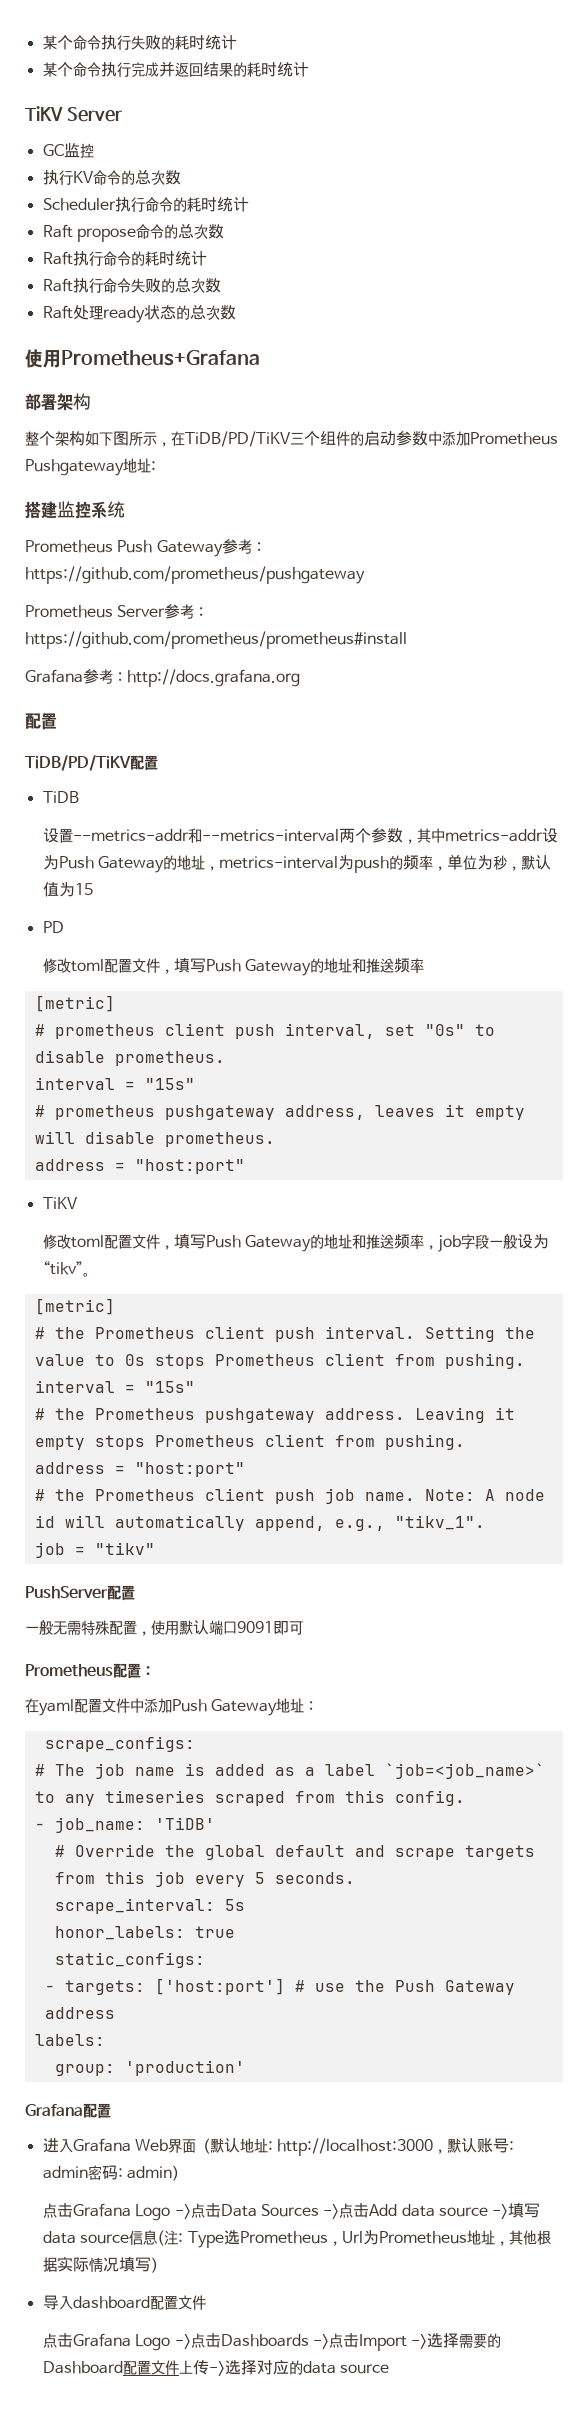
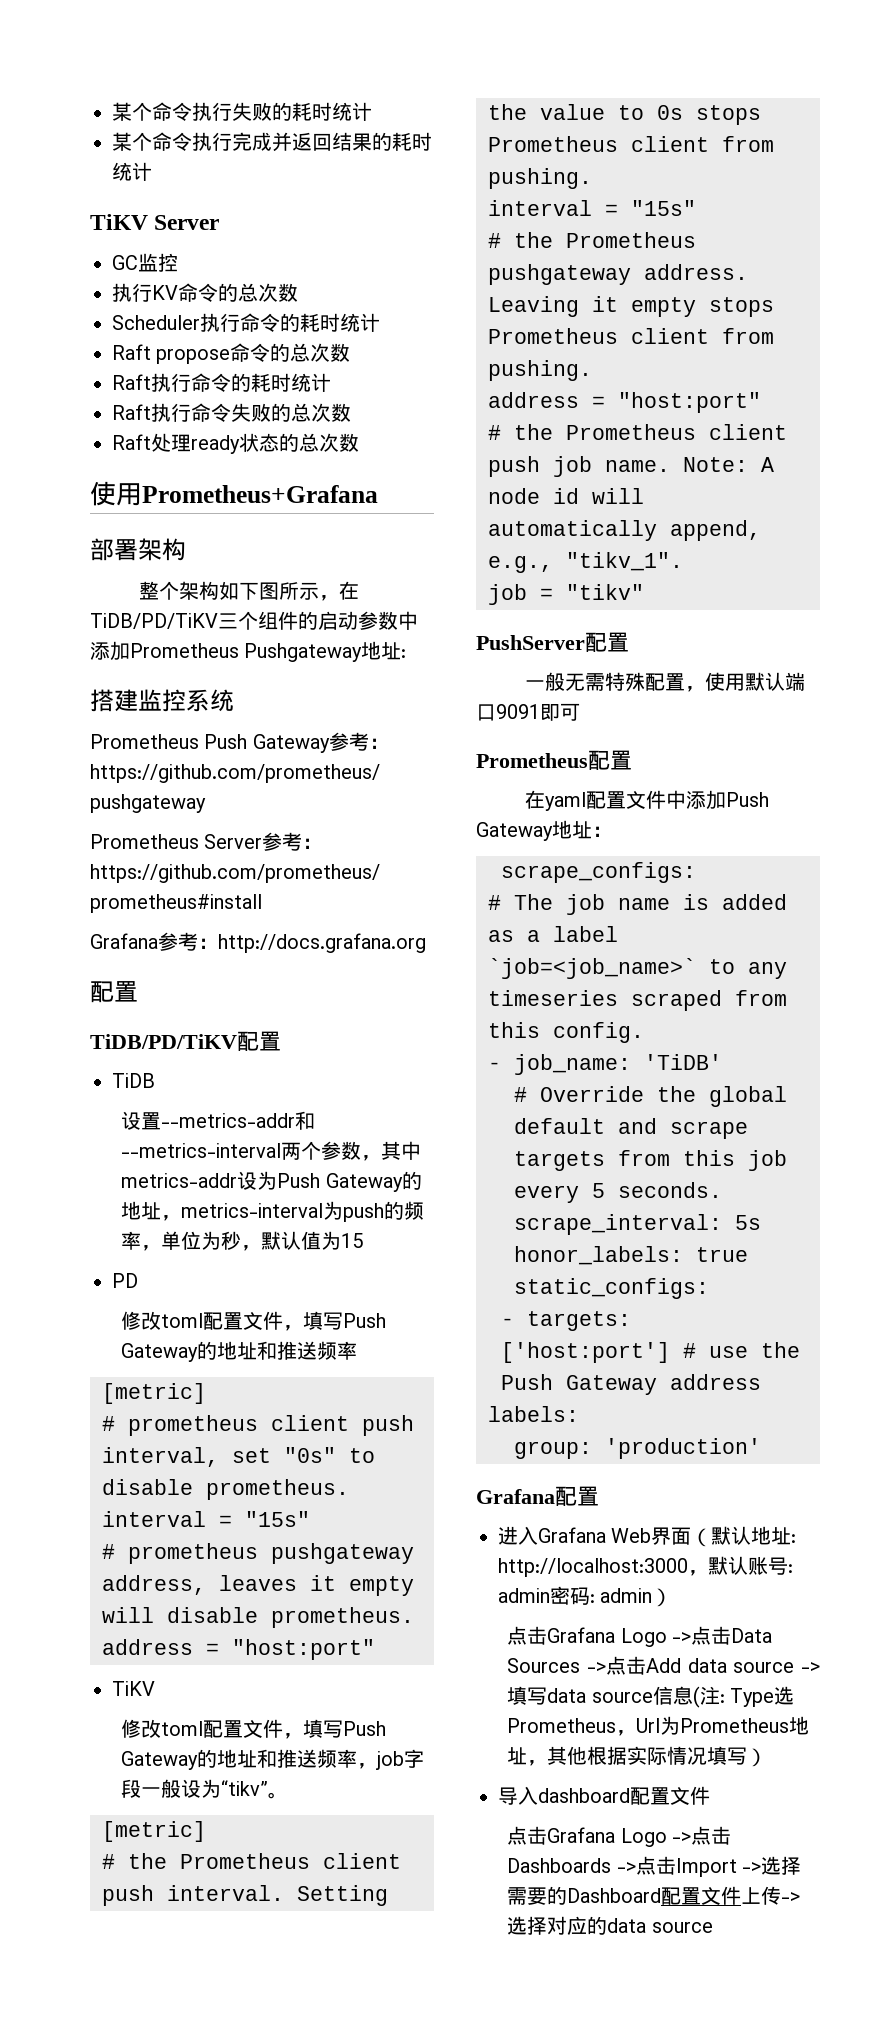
- Prometheus配置：
+ Prometheus配置

